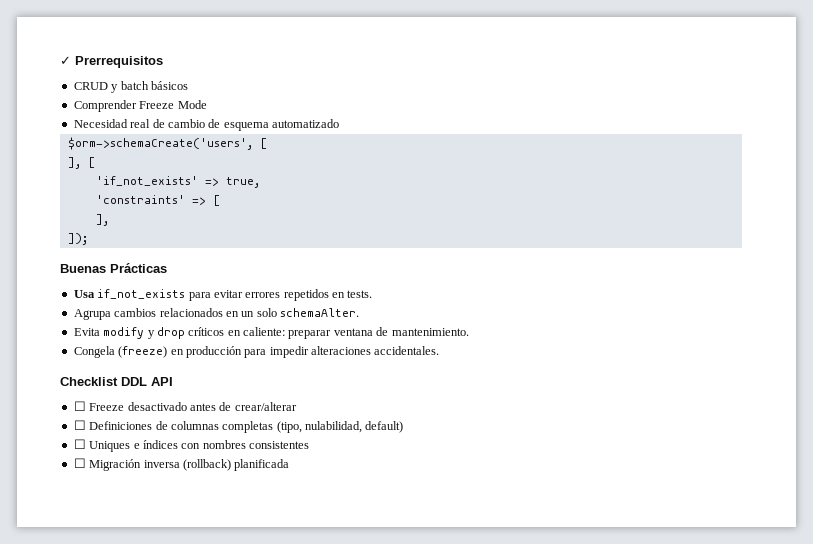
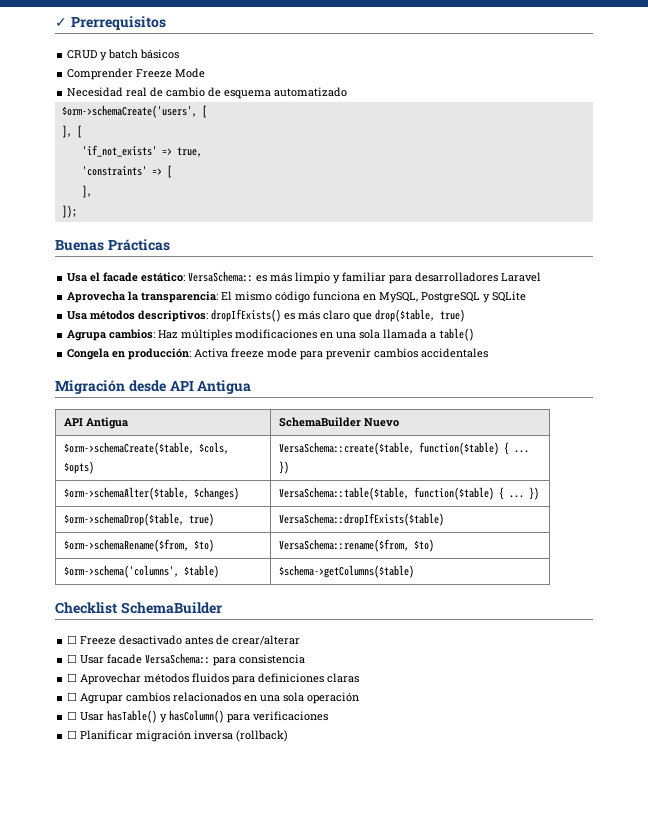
- Usa if_not_exists para evitar errores repetidos en tests.
- Agrupa cambios relacionados en un solo schemaAlter.
- Evita modify y drop críticos en caliente: preparar ventana de mantenimiento.
- Congela (freeze) en producción para impedir alteraciones accidentales.
+ Usa el facade estático: VersaSchema:: es más limpio y familiar para desarrolladores Laravel
+ Aprovecha la transparencia: El mismo código funciona en MySQL, PostgreSQL y SQLite
+ Usa métodos descriptivos: dropIfExists() es más claro que drop($table, true)
+ Agrupa cambios: Haz múltiples modificaciones en una sola llamada a table()
+ Congela en producción: Activa freeze mode para prevenir cambios accidentales
+ Migración desde API Antigua
+ API Antigua | SchemaBuilder Nuevo
+ $orm->schemaCreate($table, $cols, $opts) | VersaSchema::create($table, function($table) { ... })
+ $orm->schemaAlter($table, $changes) | VersaSchema::table($table, function($table) { ... })
+ $orm->schemaDrop($table, true) | VersaSchema::dropIfExists($table)
+ $orm->schemaRename($from, $to) | VersaSchema::rename($from, $to)
+ $orm->schema('columns', $table) | $schema->getColumns($table)
- Checklist DDL API
+ Checklist SchemaBuilder
- ☐ Definiciones de columnas completas (tipo, nulabilidad, default)
- ☐ Uniques e índices con nombres consistentes
- ☐ Migración inversa (rollback) planificada
+ ☐ Usar facade VersaSchema:: para consistencia
+ ☐ Aprovechar métodos fluidos para definiciones claras
+ ☐ Agrupar cambios relacionados en una sola operación
+ ☐ Usar hasTable() y hasColumn() para verificaciones
+ ☐ Planificar migración inversa (rollback)

